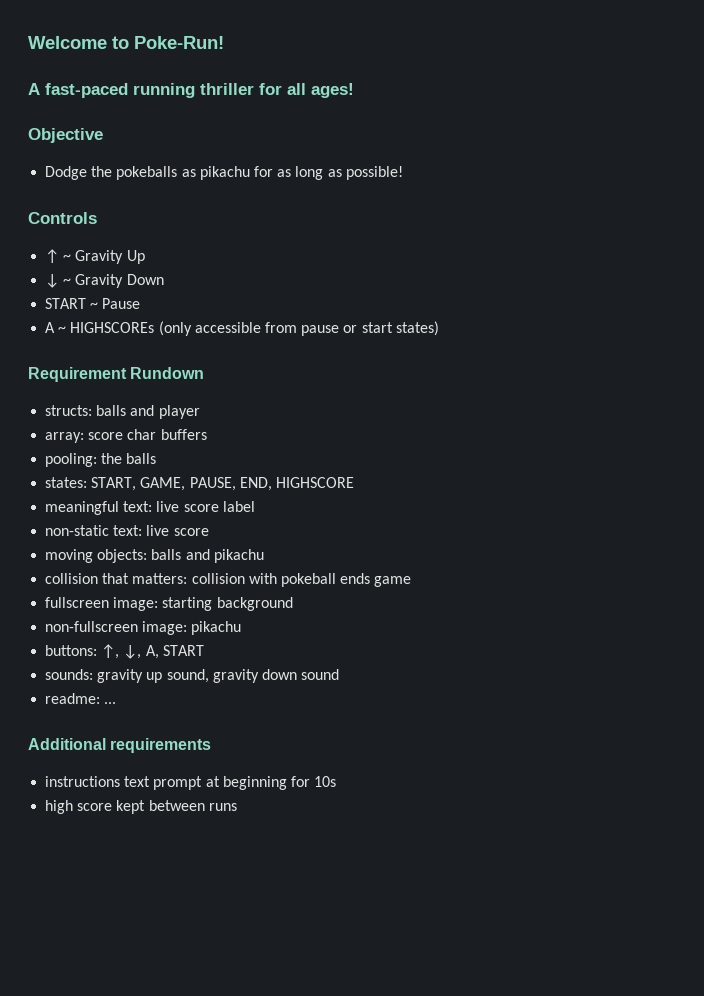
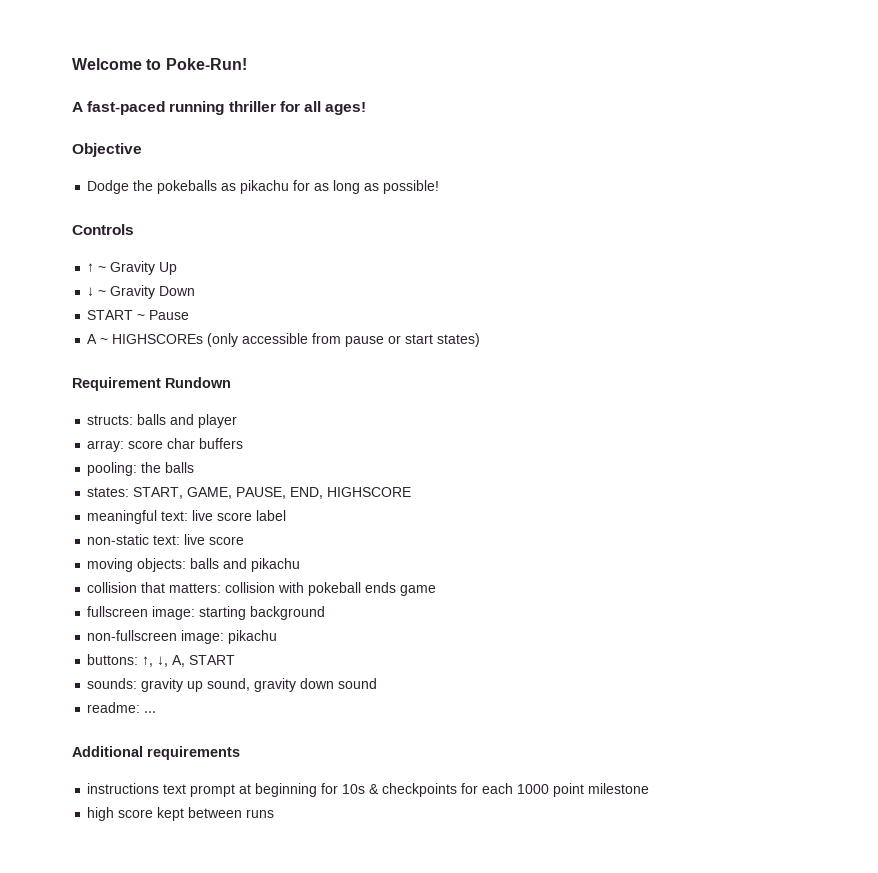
- instructions text prompt at beginning for 10s
+ instructions text prompt at beginning for 10s & checkpoints for each 1000 point milestone

